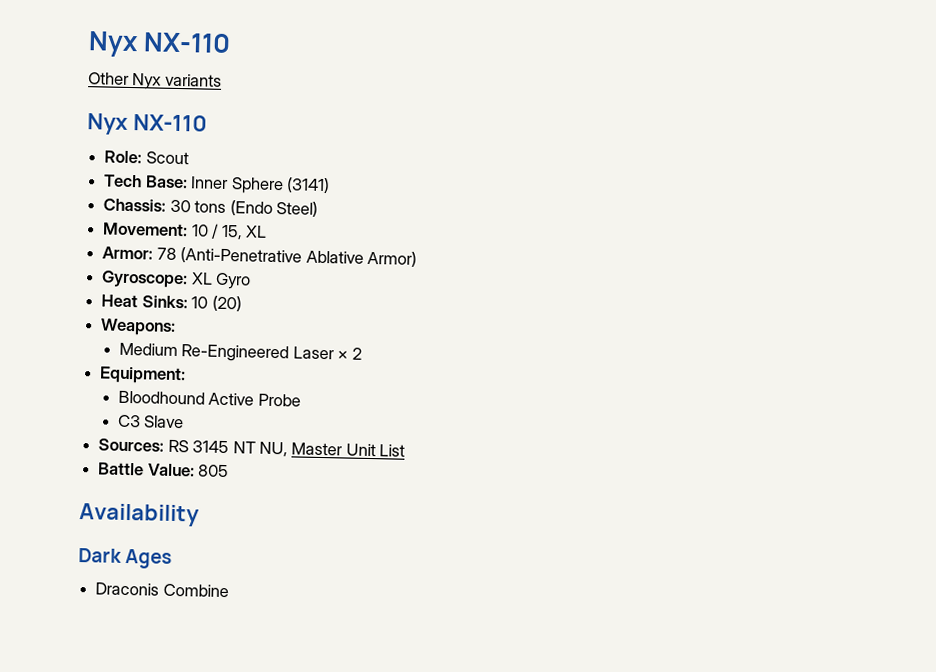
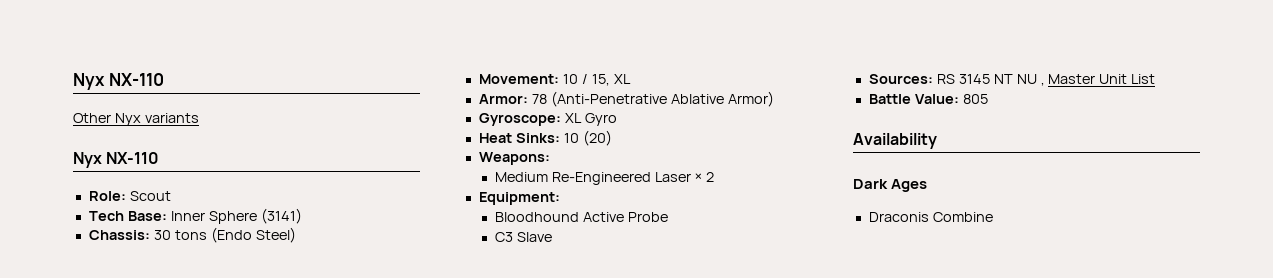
- Sources: RS 3145 NT NU, Master Unit List
+ Sources: RS 3145 NT NU , Master Unit List

